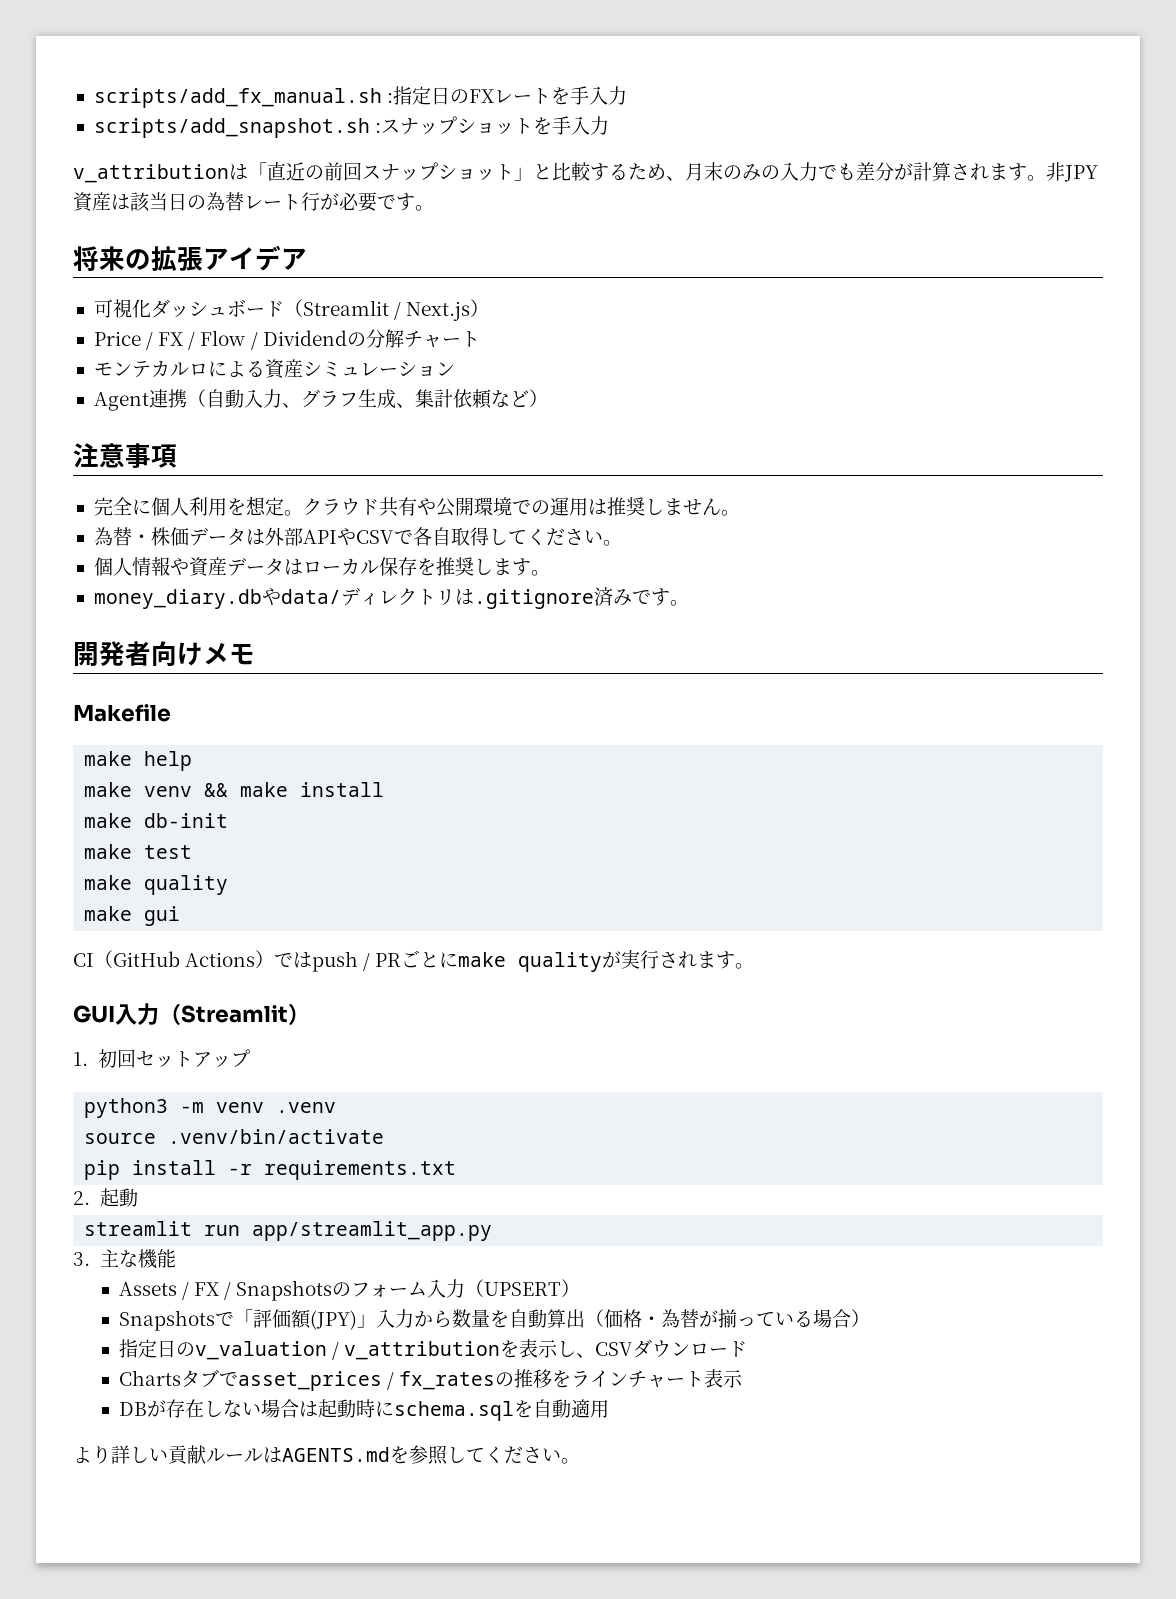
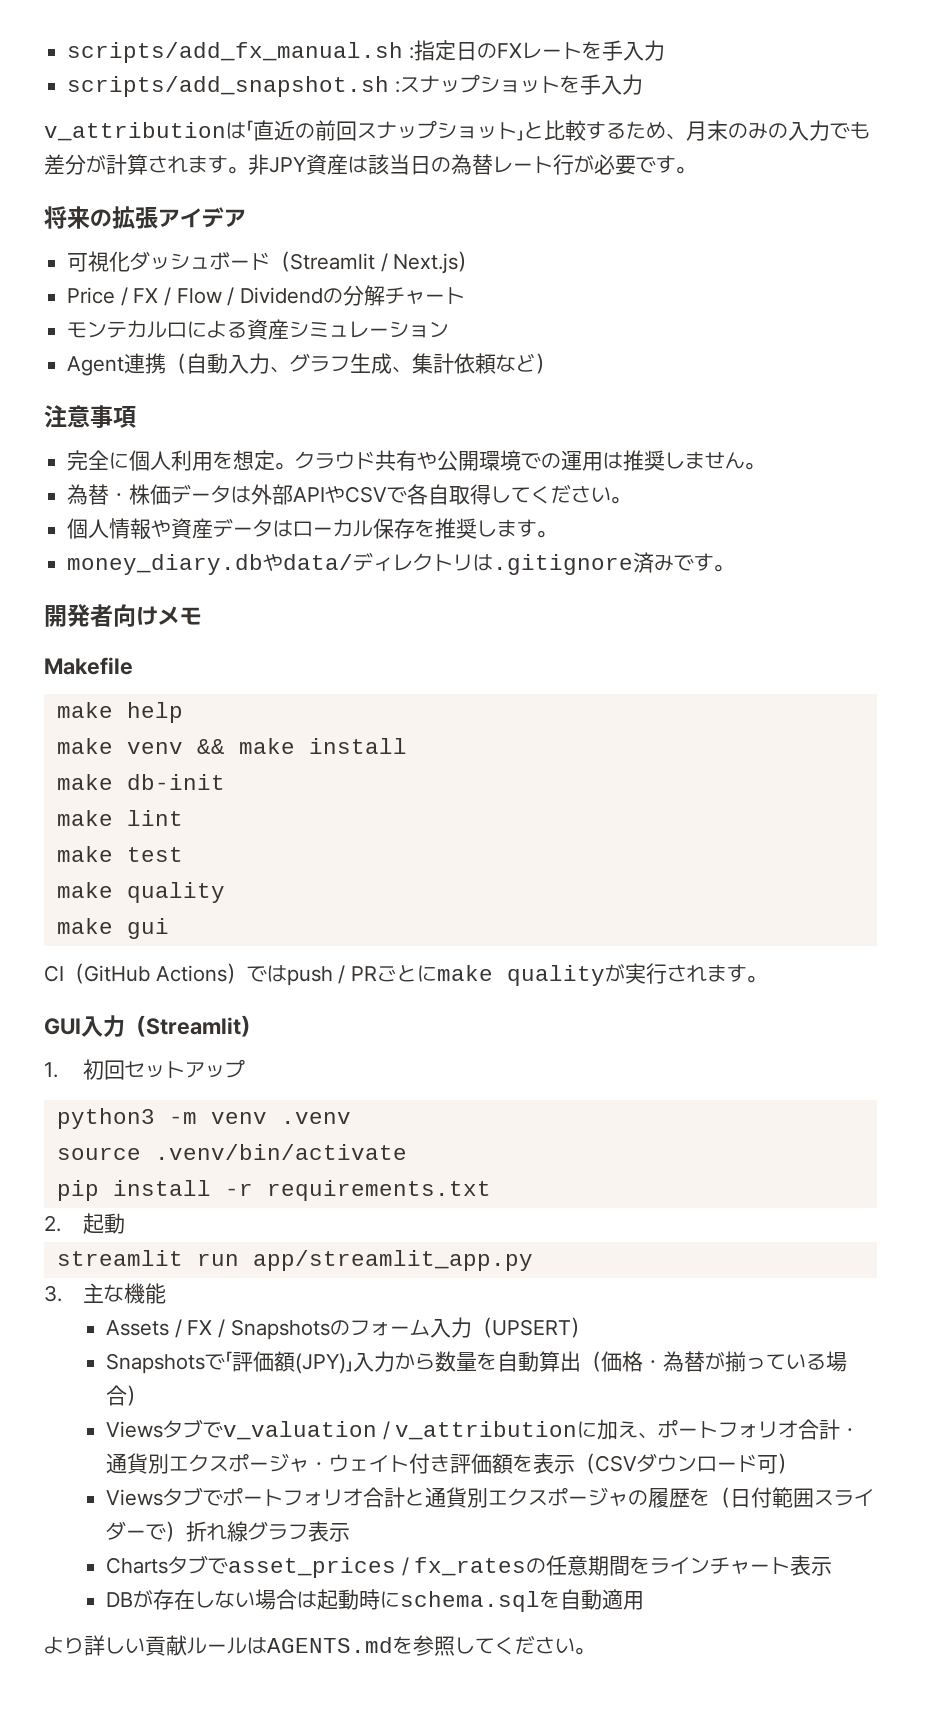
+ make lint
- 指定日のv_valuation / v_attributionを表示し、CSVダウンロード
+ Viewsタブでv_valuation / v_attributionに加え、ポートフォリオ合計・通貨別エクスポージャ・ウェイト付き評価額を表示（CSVダウンロード可）
+ Viewsタブでポートフォリオ合計と通貨別エクスポージャの履歴を（日付範囲スライダーで）折れ線グラフ表示
- Chartsタブでasset_prices / fx_ratesの推移をラインチャート表示
+ Chartsタブでasset_prices / fx_ratesの任意期間をラインチャート表示

